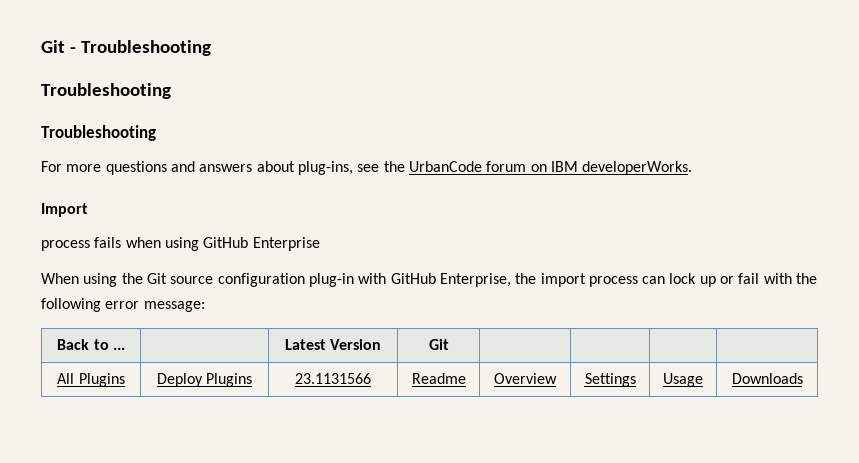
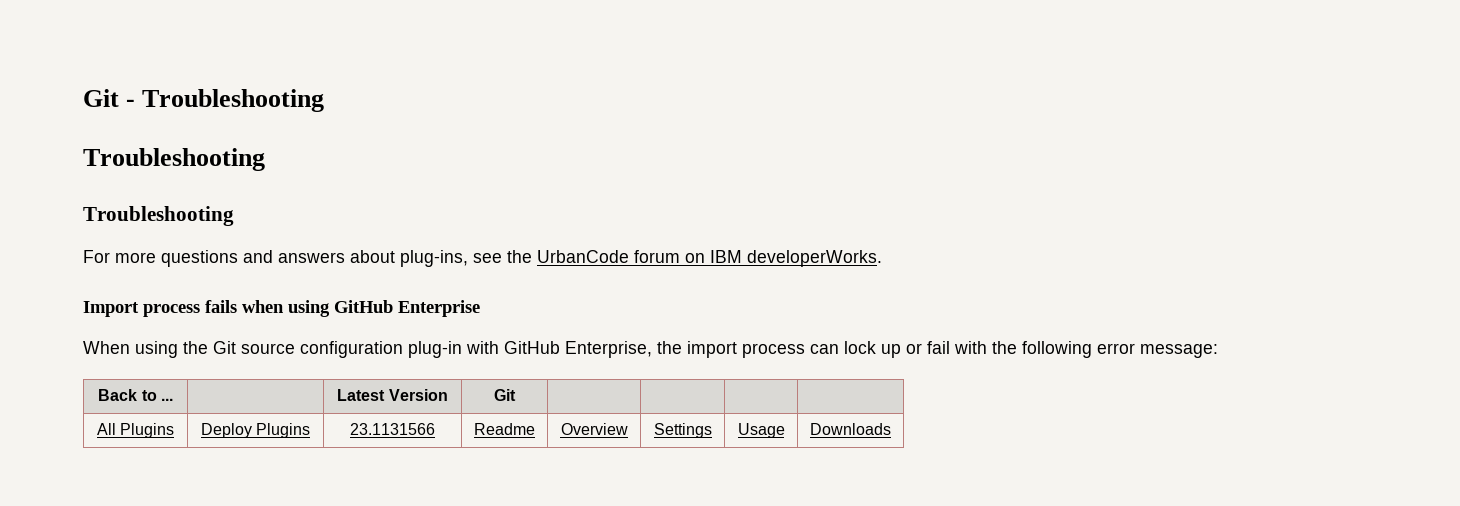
- Import
- process fails when using GitHub Enterprise
+ Import process fails when using GitHub Enterprise

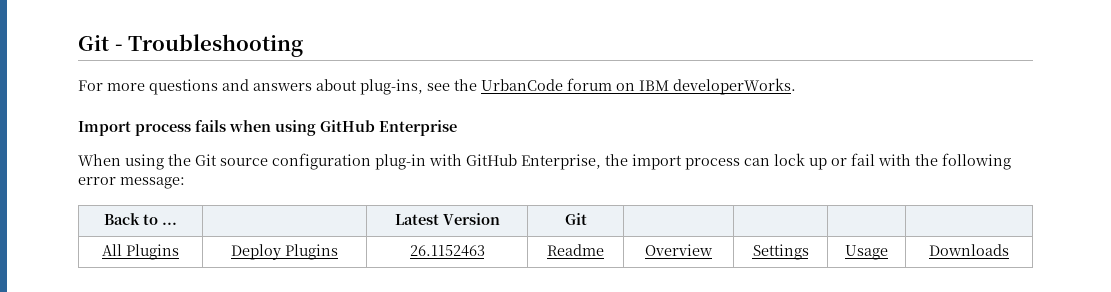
  Git - Troubleshooting
- Troubleshooting
- Troubleshooting
- All Plugins | Deploy Plugins | 23.1131566 | Readme | Overview | Settings | Usage | Downloads
+ All Plugins | Deploy Plugins | 26.1152463 | Readme | Overview | Settings | Usage | Downloads

